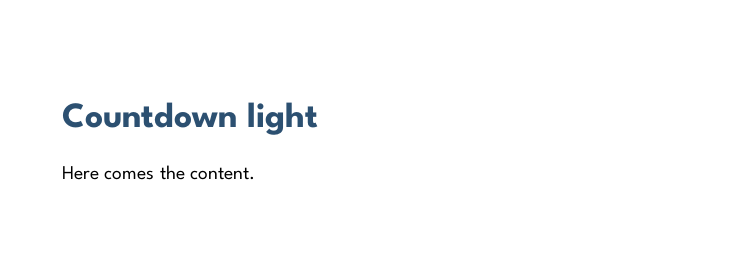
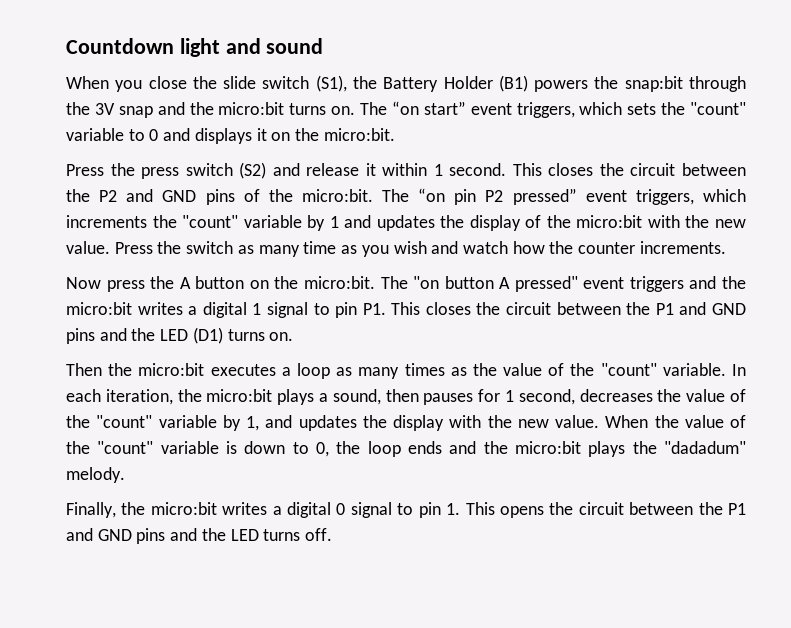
- Countdown light
- Here comes the content.
+ Countdown light and sound
+ When you close the slide switch (S1), the Battery Holder (B1) powers the snap:bit through the 3V snap and the micro:bit turns on. The “on start” event triggers, which sets the "count" variable to 0 and displays it on the micro:bit.
+ Press the press switch (S2) and release it within 1 second. This closes the circuit between the P2 and GND pins of the micro:bit. The “on pin P2 pressed” event triggers, which increments the "count" variable by 1 and updates the display of the micro:bit with the new value. Press the switch as many time as you wish and watch how the counter increments.
+ Now press the A button on the micro:bit. The "on button A pressed" event triggers and the micro:bit writes a digital 1 signal to pin P1. This closes the circuit between the P1 and GND pins and the LED (D1) turns on.
+ Then the micro:bit executes a loop as many times as the value of the "count" variable. In each iteration, the micro:bit plays a sound, then pauses for 1 second, decreases the value of the "count" variable by 1, and updates the display with the new value. When the value of the "count" variable is down to 0, the loop ends and the micro:bit plays the "dadadum" melody.
+ Finally, the micro:bit writes a digital 0 signal to pin 1. This opens the circuit between the P1 and GND pins and the LED turns off.

